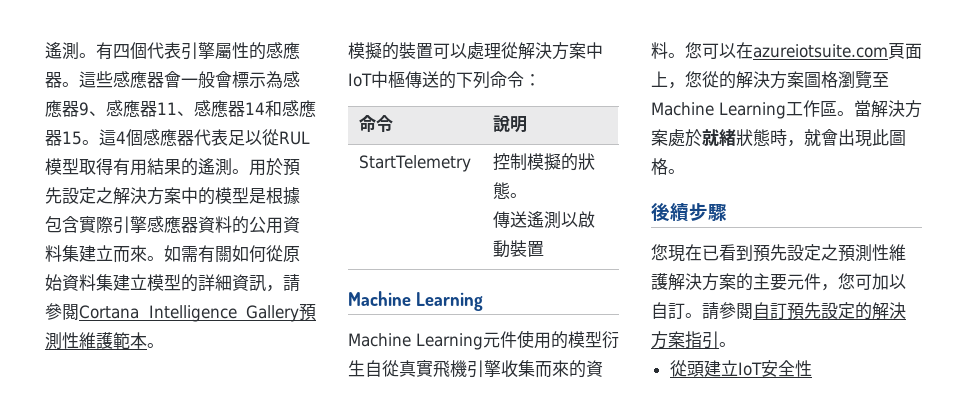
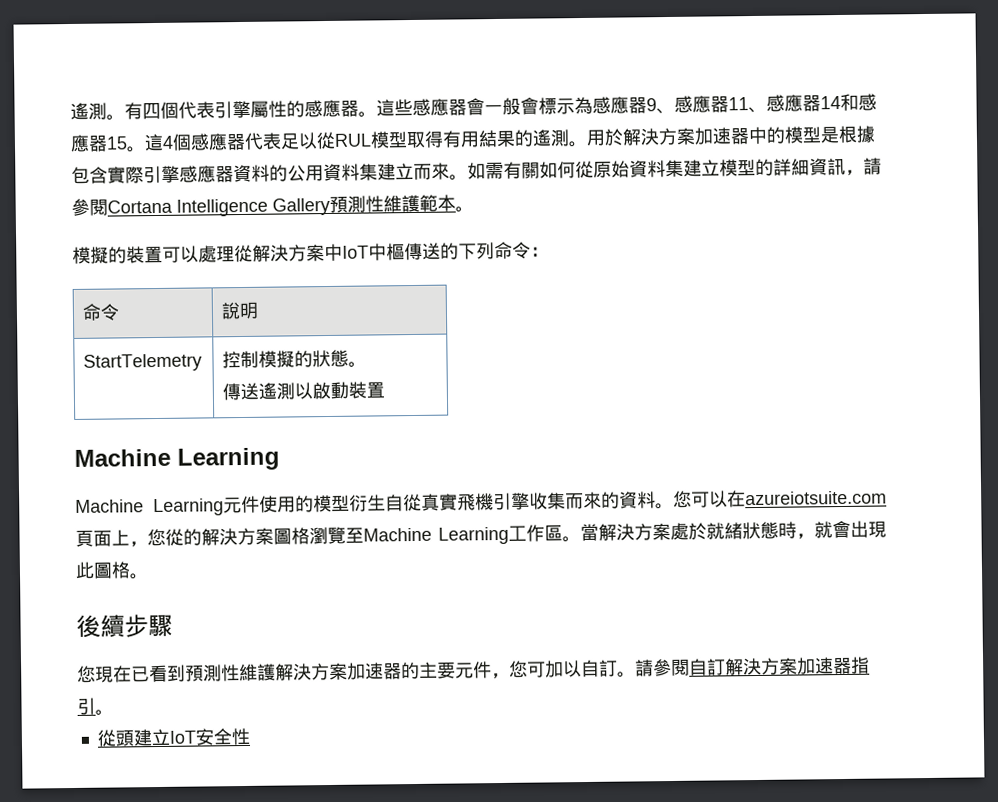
- 用於預先設定之解決方案中的模型是根據包含實際引擎感應器資料的公用資料集建立而來。
+ 用於解決方案加速器中的模型是根據包含實際引擎感應器資料的公用資料集建立而來。
- 您現在已看到預先設定之預測性維護解決方案的主要元件，您可加以自訂。
+ 您現在已看到預測性維護解決方案加速器的主要元件，您可加以自訂。
- 請參閱自訂預先設定的解決方案指引。
+ 請參閱自訂解決方案加速器指引。

